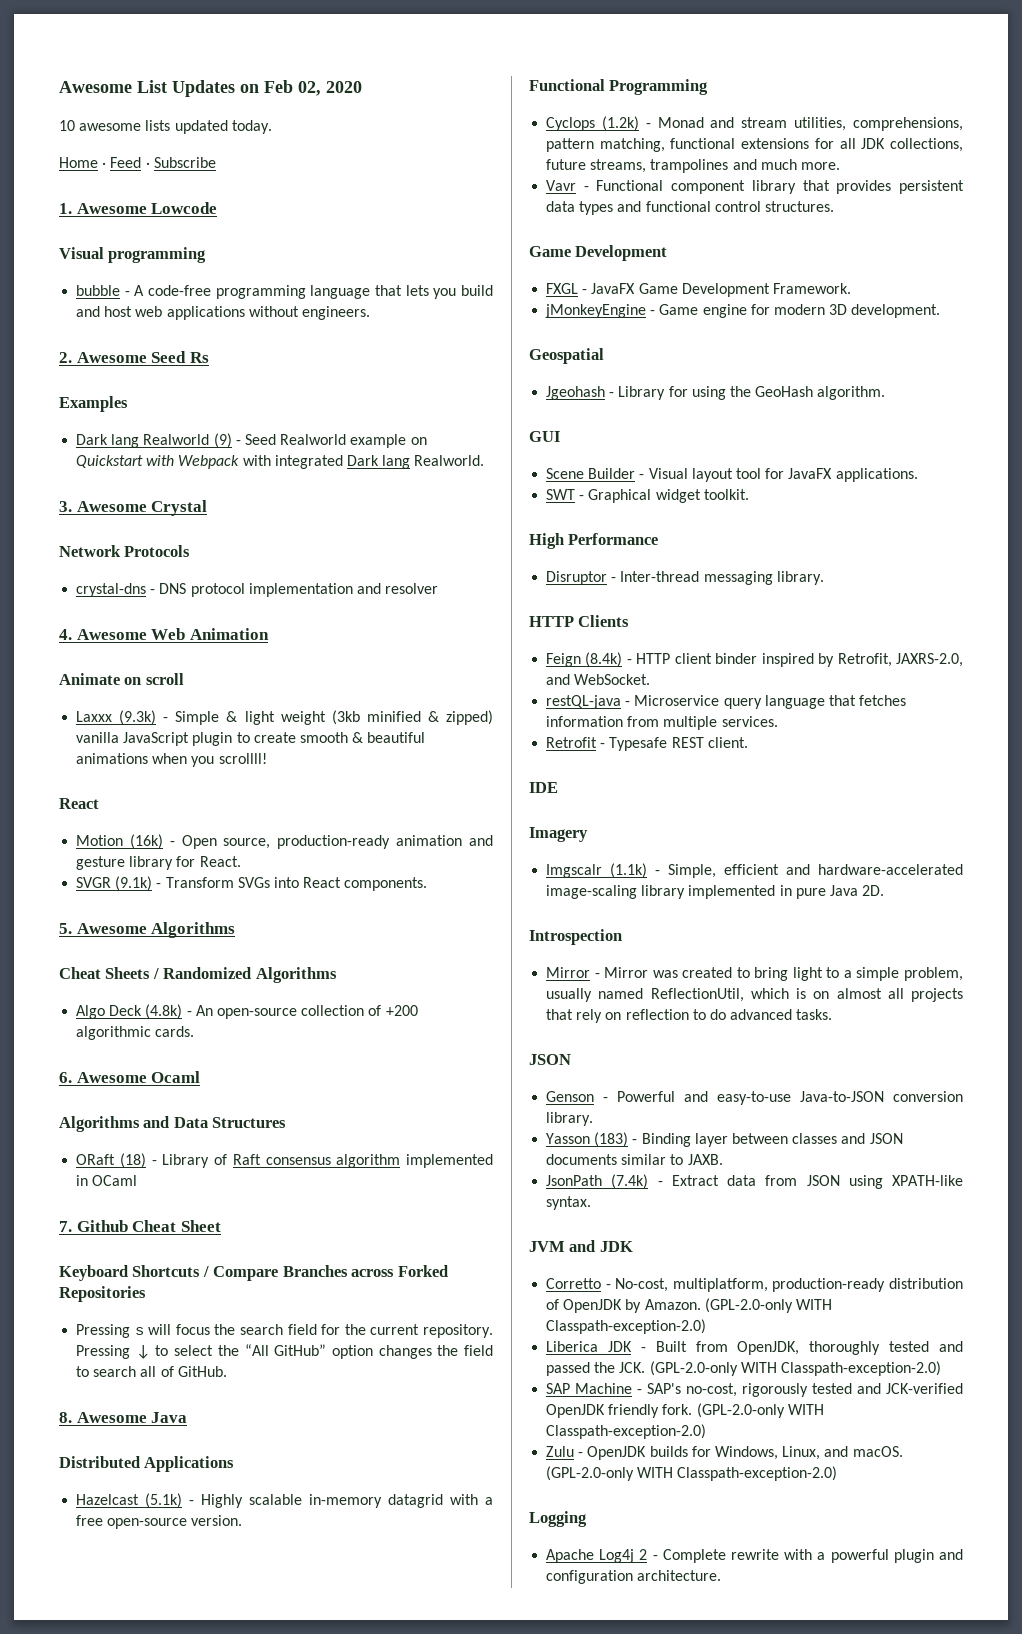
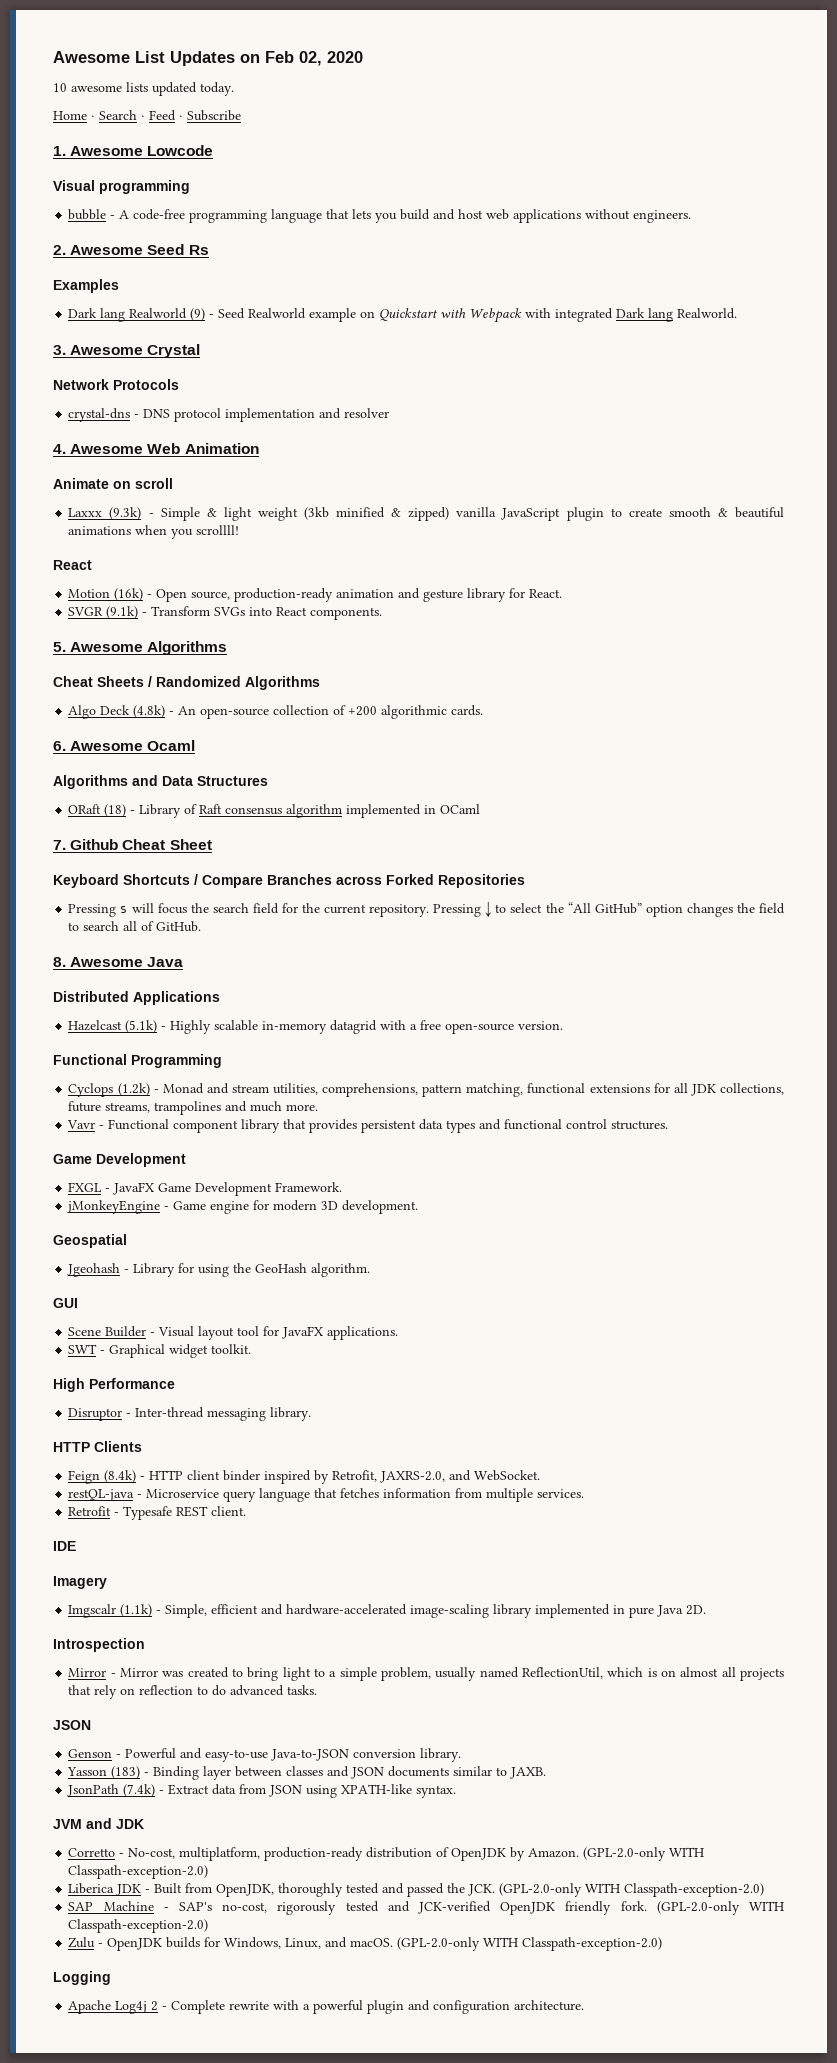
- Home · Feed · Subscribe
+ Home · Search · Feed · Subscribe

